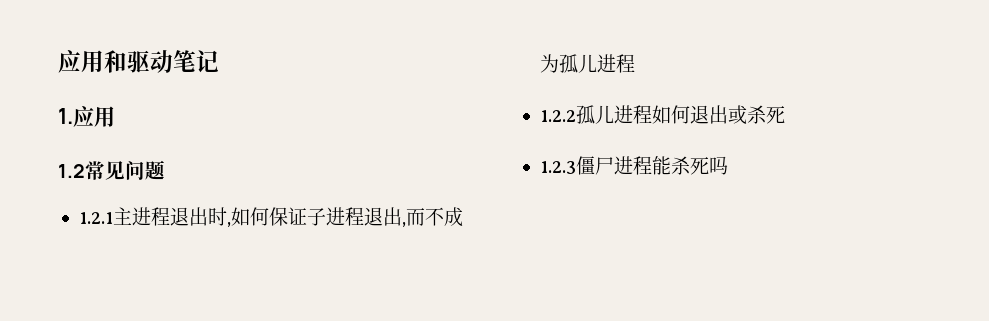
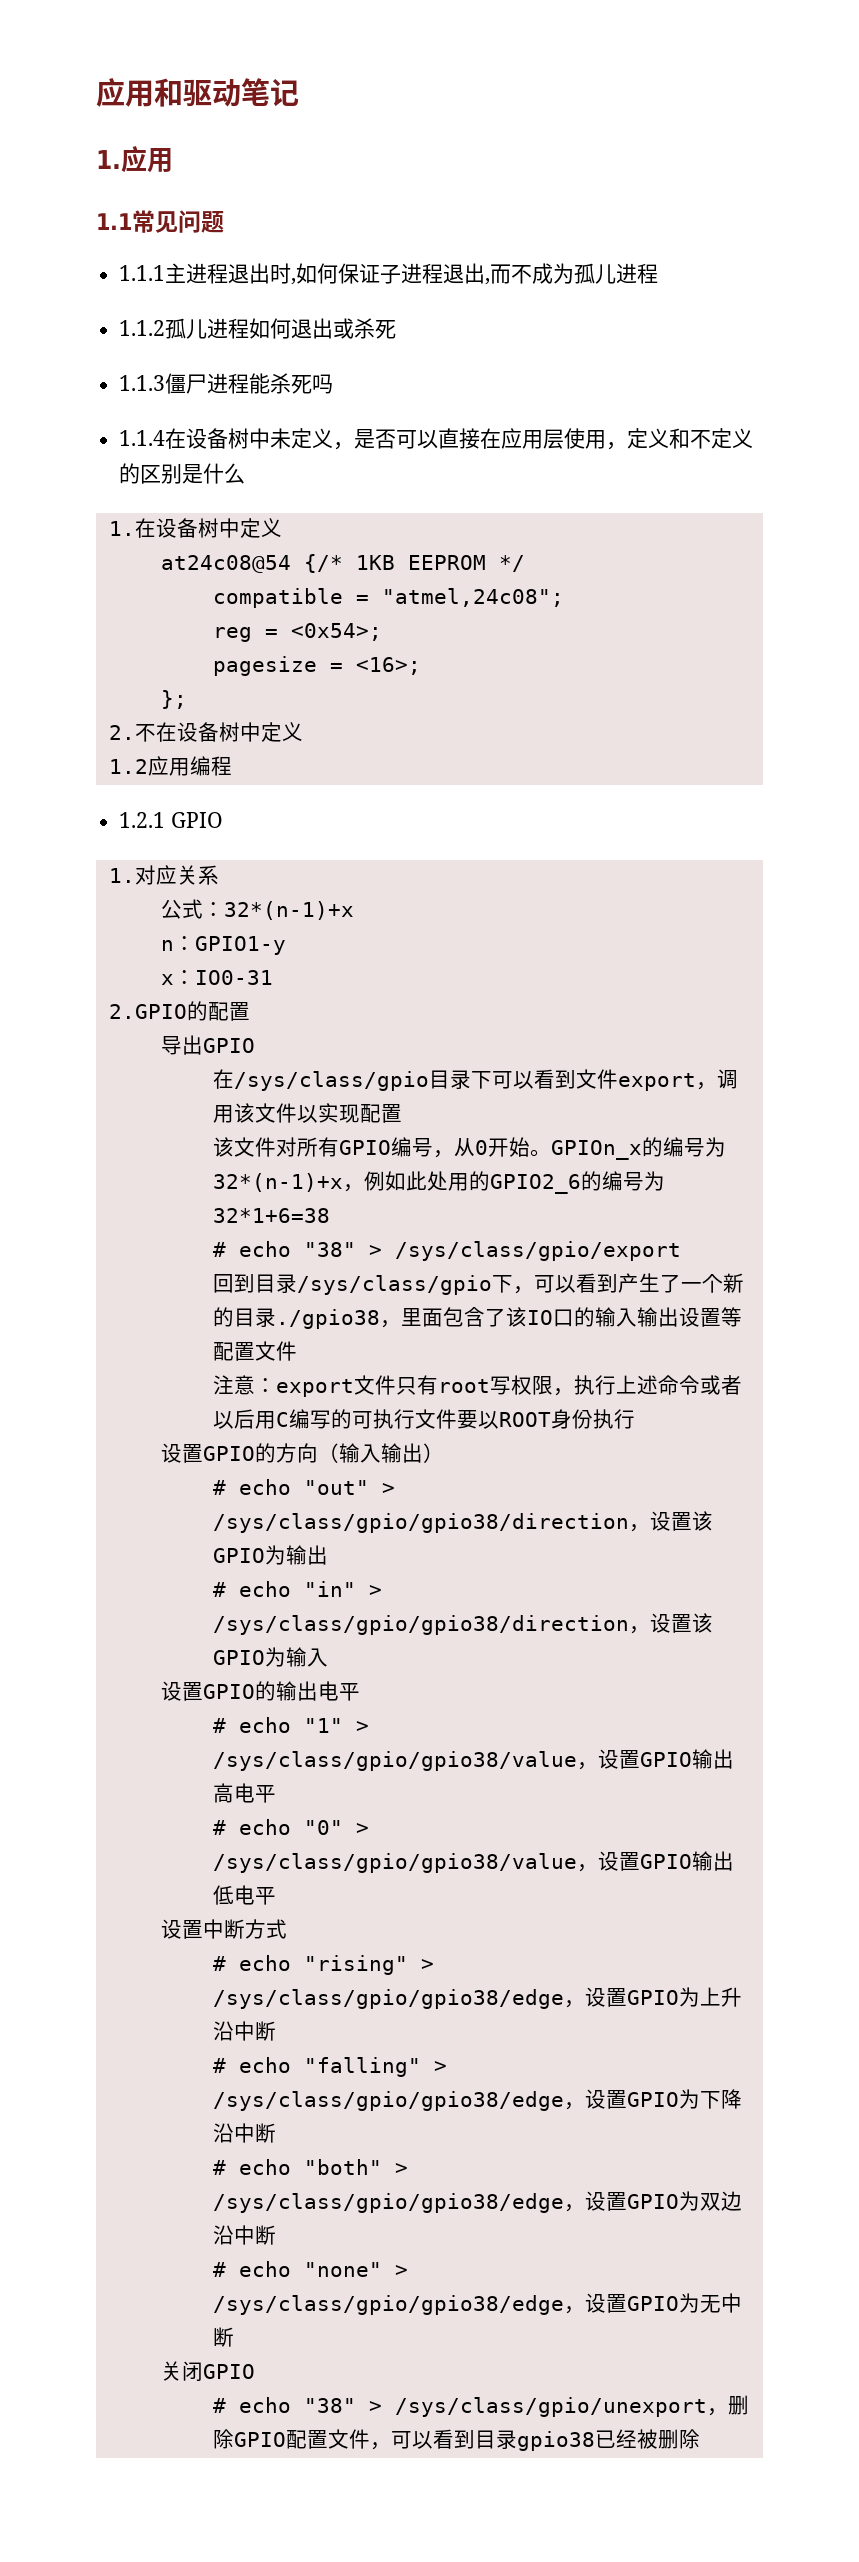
- 1.2常见问题
+ 1.1常见问题
- 1.2.1主进程退出时,如何保证子进程退出,而不成为孤儿进程
+ 1.1.1主进程退出时,如何保证子进程退出,而不成为孤儿进程
- 1.2.2孤儿进程如何退出或杀死
+ 1.1.2孤儿进程如何退出或杀死
- 1.2.3僵尸进程能杀死吗
+ 1.1.3僵尸进程能杀死吗
+ 1.1.4在设备树中未定义，是否可以直接在应用层使用，定义和不定义的区别是什么
+ 1.在设备树中定义
+ at24c08@54 {/* 1KB EEPROM */
+ compatible = "atmel,24c08";
+ reg = <0x54>;
+ pagesize = <16>;
+ };
+ 2.不在设备树中定义
+ 1.2应用编程
+ 1.2.1 GPIO
+ 1.对应关系
+ 公式：32*(n-1)+x
+ n：GPIO1-y
+ x：IO0-31
+ 2.GPIO的配置
+ 导出GPIO
+ 在/sys/class/gpio目录下可以看到文件export，调用该文件以实现配置
+ 该文件对所有GPIO编号，从0开始。GPIOn_x的编号为32*(n-1)+x，例如此处用的GPIO2_6的编号为32*1+6=38
+ # echo "38" > /sys/class/gpio/export
+ 回到目录/sys/class/gpio下，可以看到产生了一个新的目录./gpio38，里面包含了该IO口的输入输出设置等配置文件
+ 注意：export文件只有root写权限，执行上述命令或者以后用C编写的可执行文件要以ROOT身份执行
+ 设置GPIO的方向（输入输出）
+ # echo "out" > /sys/class/gpio/gpio38/direction，设置该GPIO为输出
+ # echo "in" > /sys/class/gpio/gpio38/direction，设置该GPIO为输入
+ 设置GPIO的输出电平
+ # echo "1" > /sys/class/gpio/gpio38/value，设置GPIO输出高电平
+ # echo "0" > /sys/class/gpio/gpio38/value，设置GPIO输出低电平
+ 设置中断方式
+ # echo "rising" > /sys/class/gpio/gpio38/edge，设置GPIO为上升沿中断
+ # echo "falling" > /sys/class/gpio/gpio38/edge，设置GPIO为下降沿中断
+ # echo "both" > /sys/class/gpio/gpio38/edge，设置GPIO为双边沿中断
+ # echo "none" > /sys/class/gpio/gpio38/edge，设置GPIO为无中断
+ 关闭GPIO
+ # echo "38" > /sys/class/gpio/unexport，删除GPIO配置文件，可以看到目录gpio38已经被删除

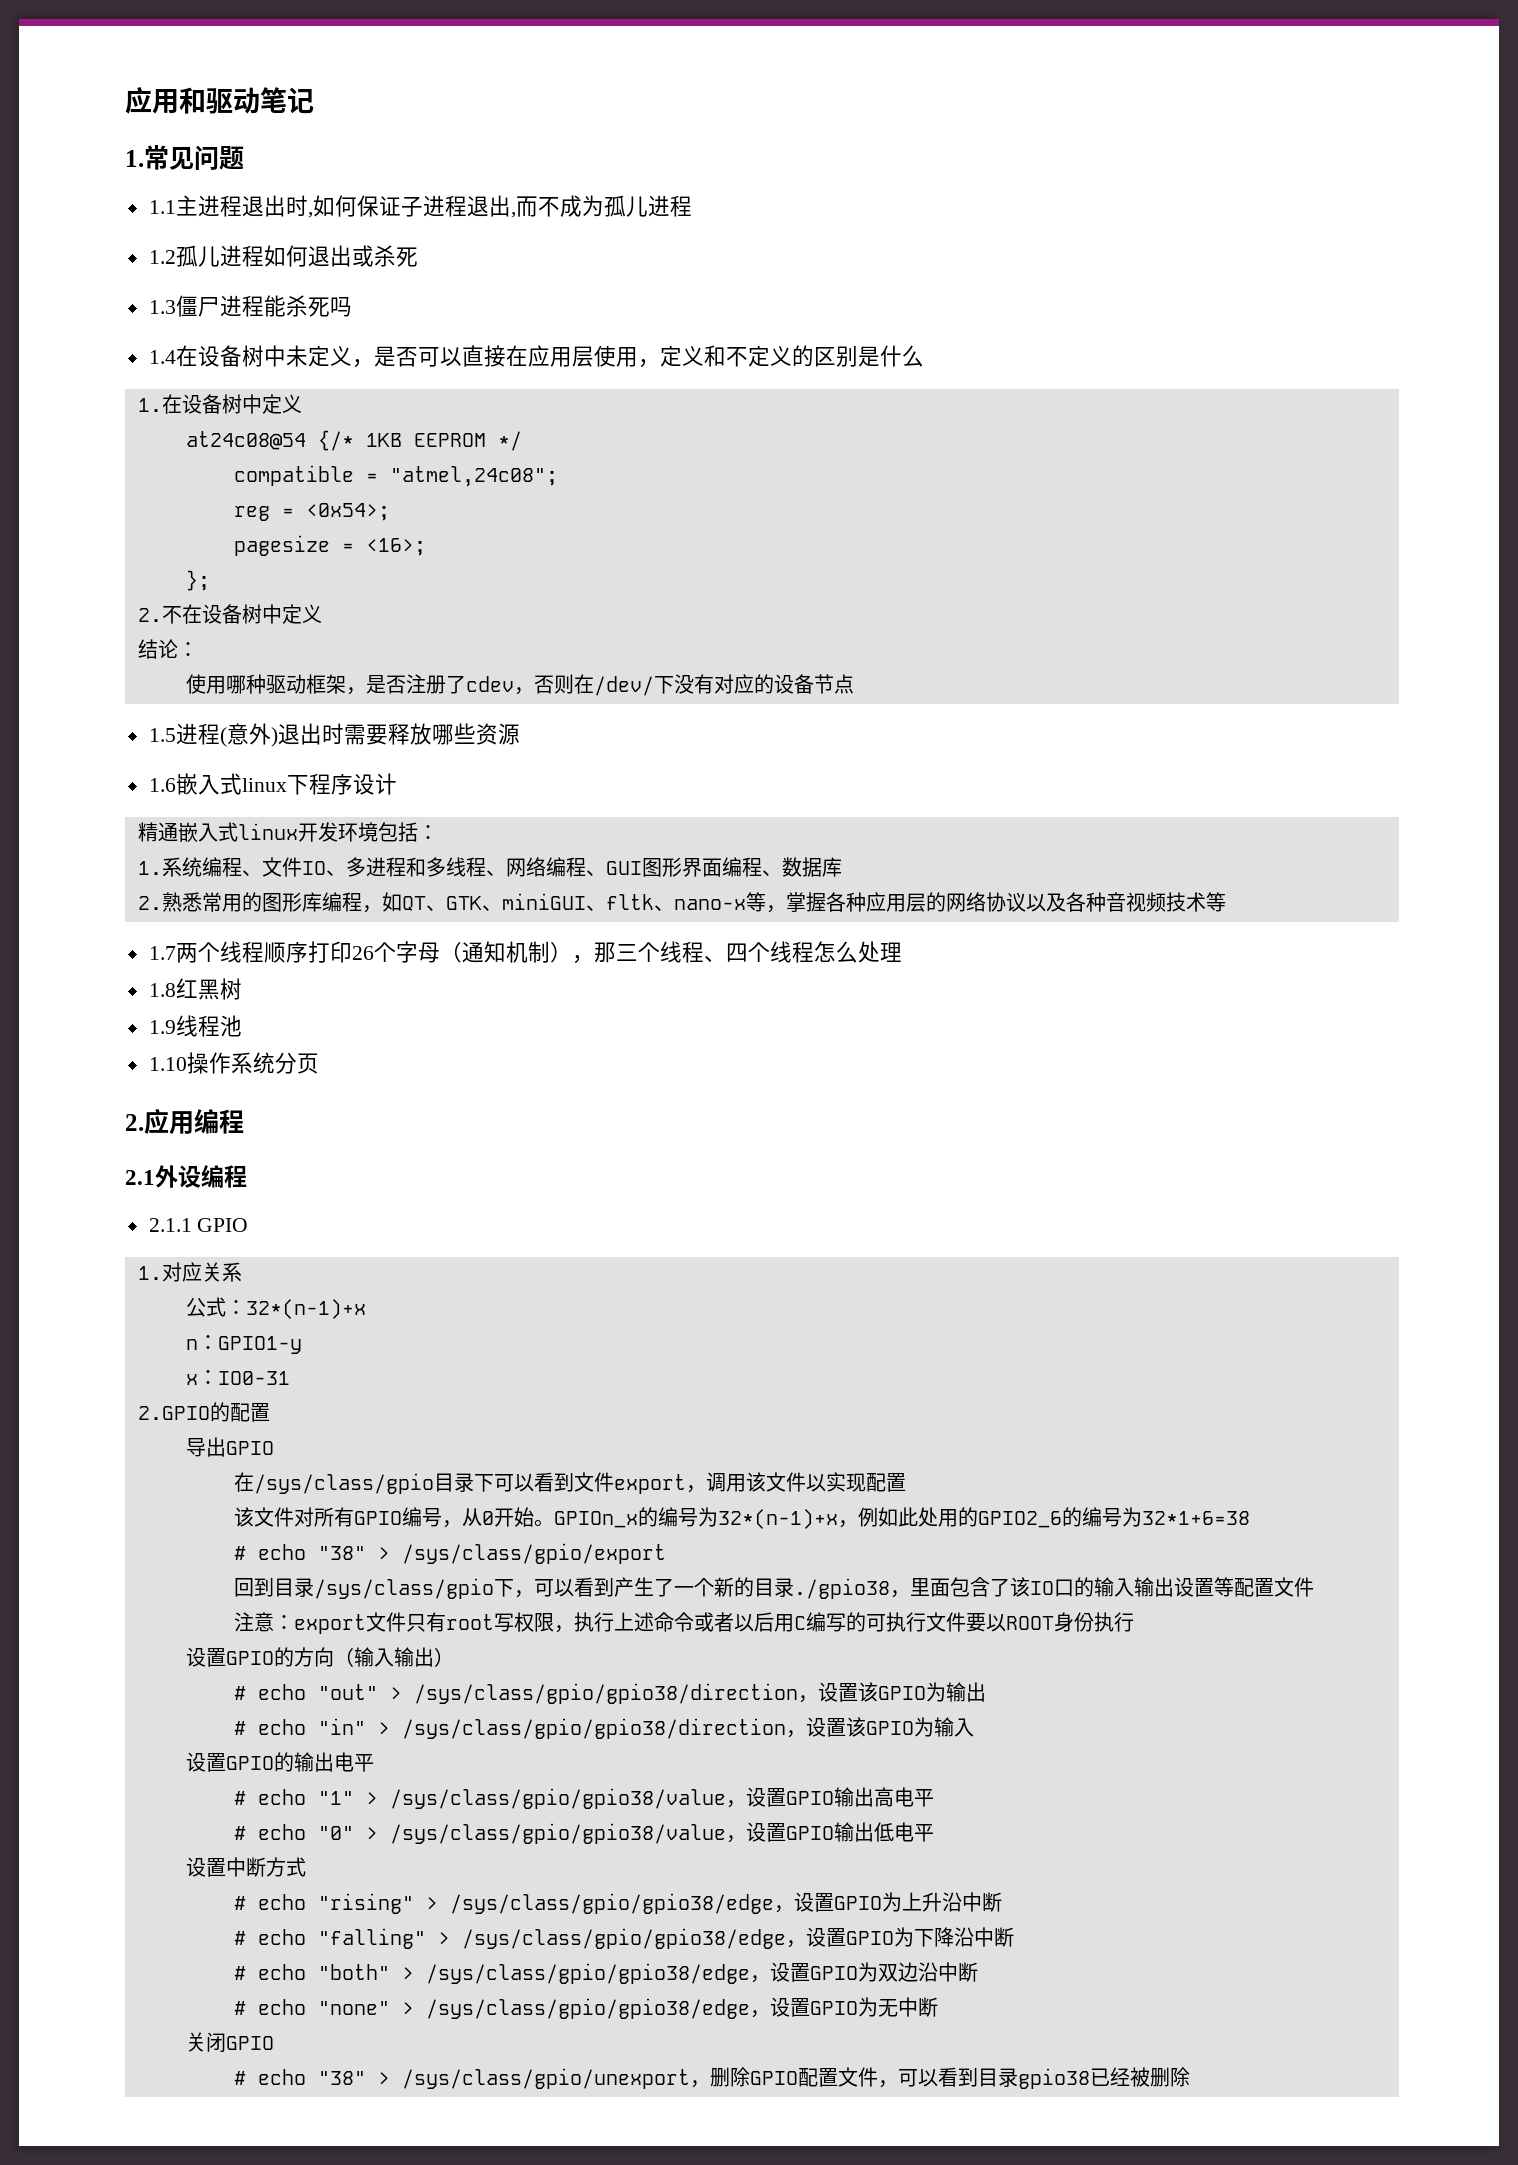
- 1.应用
- 1.1常见问题
+ 1.常见问题
- 1.1.1主进程退出时,如何保证子进程退出,而不成为孤儿进程
+ 1.1主进程退出时,如何保证子进程退出,而不成为孤儿进程
- 1.1.2孤儿进程如何退出或杀死
+ 1.2孤儿进程如何退出或杀死
- 1.1.3僵尸进程能杀死吗
+ 1.3僵尸进程能杀死吗
- 1.1.4在设备树中未定义，是否可以直接在应用层使用，定义和不定义的区别是什么
+ 1.4在设备树中未定义，是否可以直接在应用层使用，定义和不定义的区别是什么
- 1.2应用编程
- 1.2.1 GPIO
+ 结论：
+ 使用哪种驱动框架，是否注册了cdev，否则在/dev/下没有对应的设备节点
+ 1.5进程(意外)退出时需要释放哪些资源
+ 1.6嵌入式linux下程序设计
+ 精通嵌入式linux开发环境包括：
+ 1.系统编程、文件IO、多进程和多线程、网络编程、GUI图形界面编程、数据库
+ 2.熟悉常用的图形库编程，如QT、GTK、miniGUI、fltk、nano-x等，掌握各种应用层的网络协议以及各种音视频技术等
+ 1.7两个线程顺序打印26个字母（通知机制），那三个线程、四个线程怎么处理
+ 1.8红黑树
+ 1.9线程池
+ 1.10操作系统分页
+ 2.应用编程
+ 2.1外设编程
+ 2.1.1 GPIO

